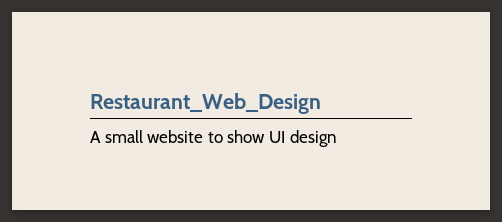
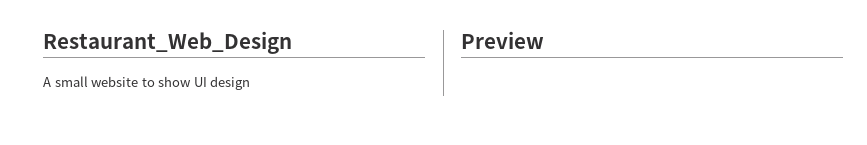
+ Preview

